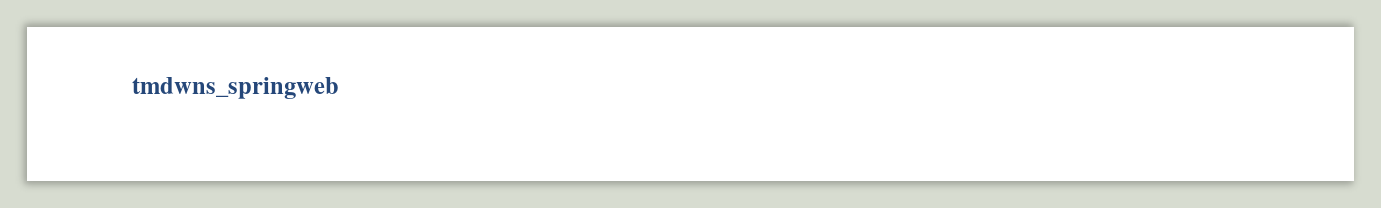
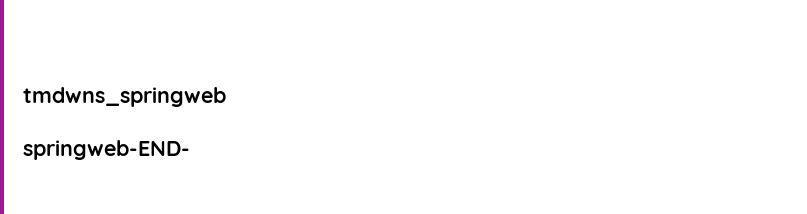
+ springweb-END-

